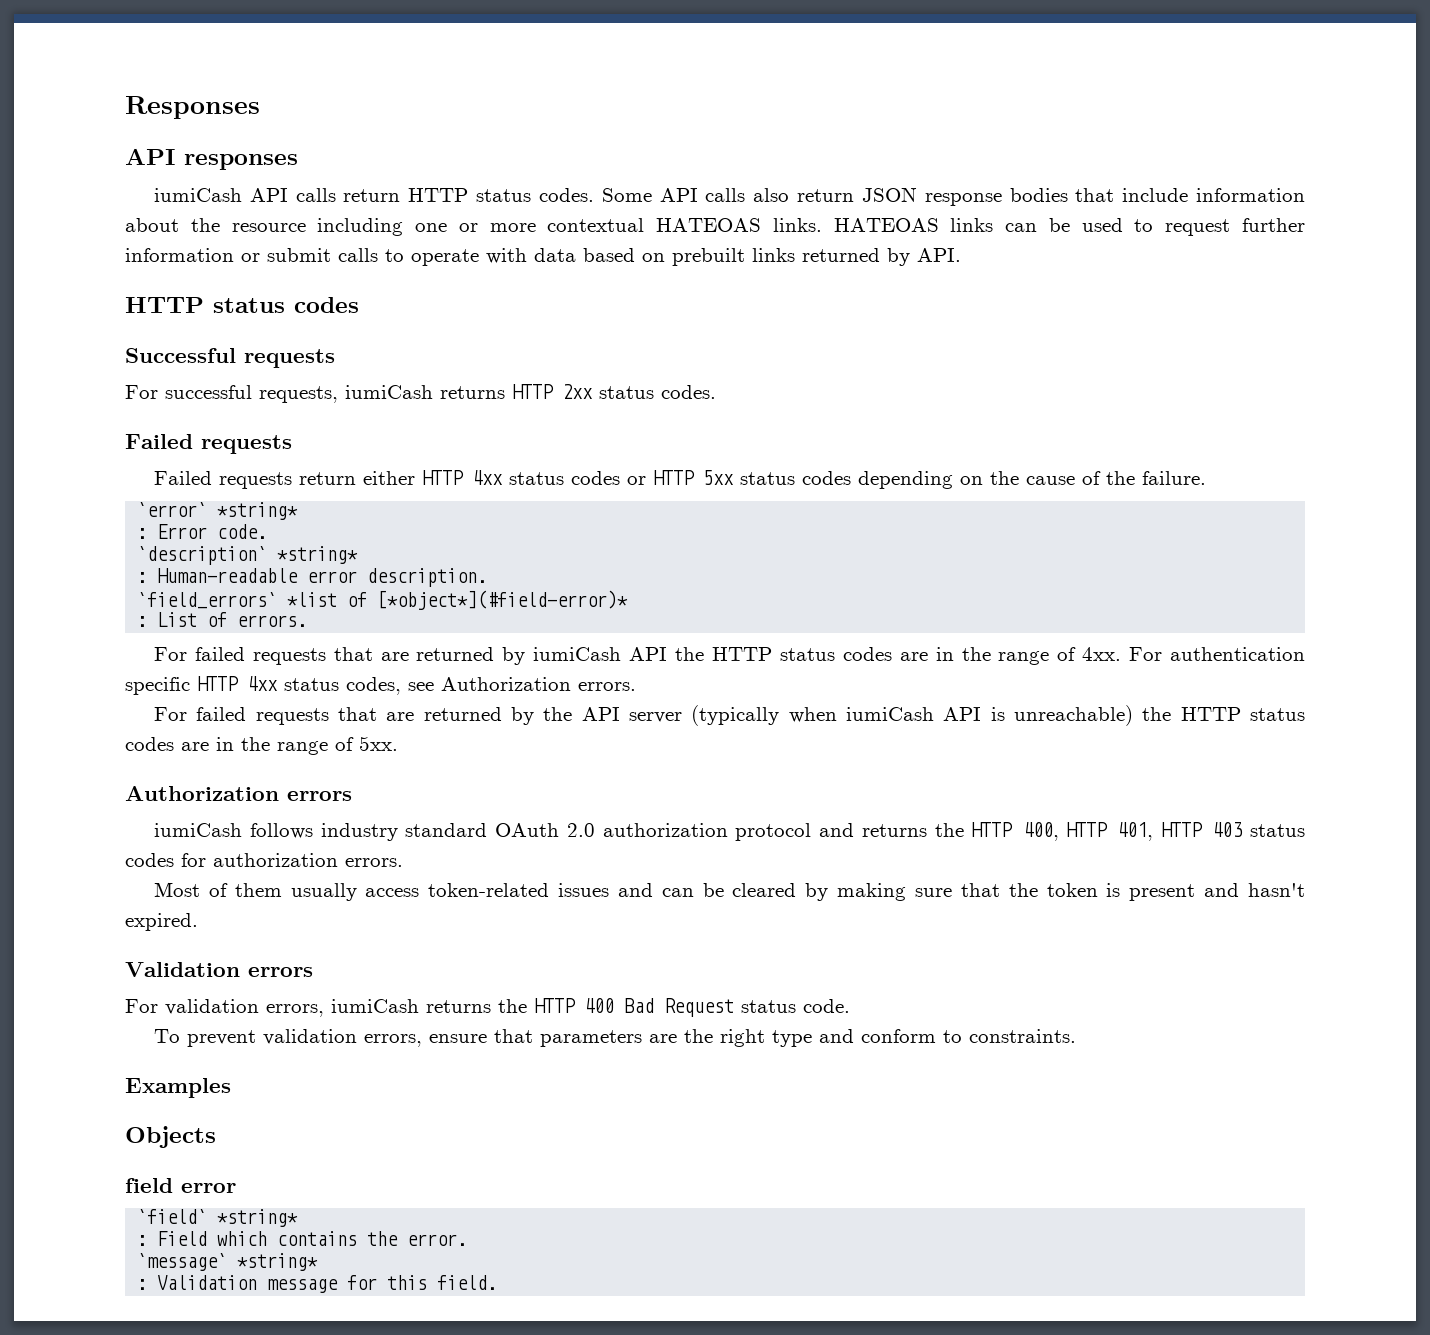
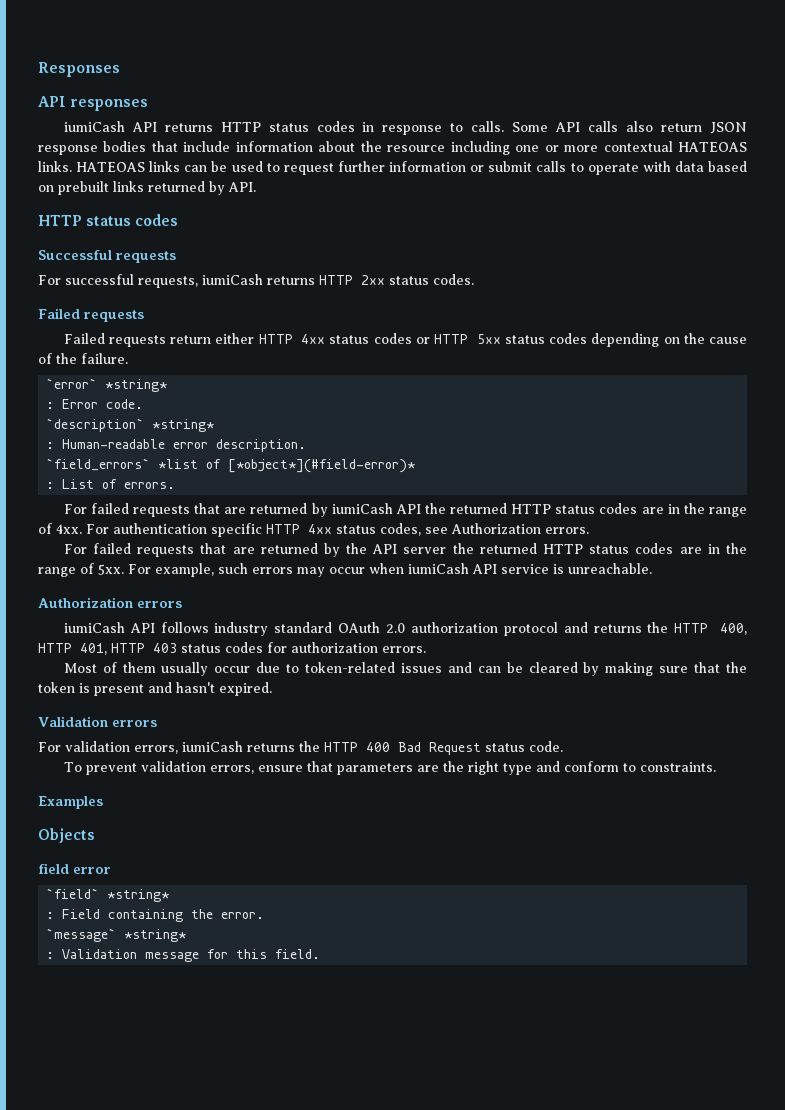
- iumiCash API calls return HTTP status codes.
+ iumiCash API returns HTTP status codes in response to calls.
- For failed requests that are returned by iumiCash API the HTTP status codes are in the range of 4xx.
+ For failed requests that are returned by iumiCash API the returned HTTP status codes are in the range of 4xx.
- For failed requests that are returned by the API server (typically when iumiCash API is unreachable) the HTTP status codes are in the range of 5xx.
+ For failed requests that are returned by the API server the returned HTTP status codes are in the range of 5xx. For example, such errors may occur when iumiCash API service is unreachable.
- iumiCash follows industry standard OAuth 2.0 authorization protocol and returns the HTTP 400, HTTP 401, HTTP 403 status codes for authorization errors.
+ iumiCash API follows industry standard OAuth 2.0 authorization protocol and returns the HTTP 400, HTTP 401, HTTP 403 status codes for authorization errors.
- Most of them usually access token-related issues and can be cleared by making sure that the token is present and hasn't expired.
+ Most of them usually occur due to token-related issues and can be cleared by making sure that the token is present and hasn't expired.
- : Field which contains the error.
+ : Field containing the error.

